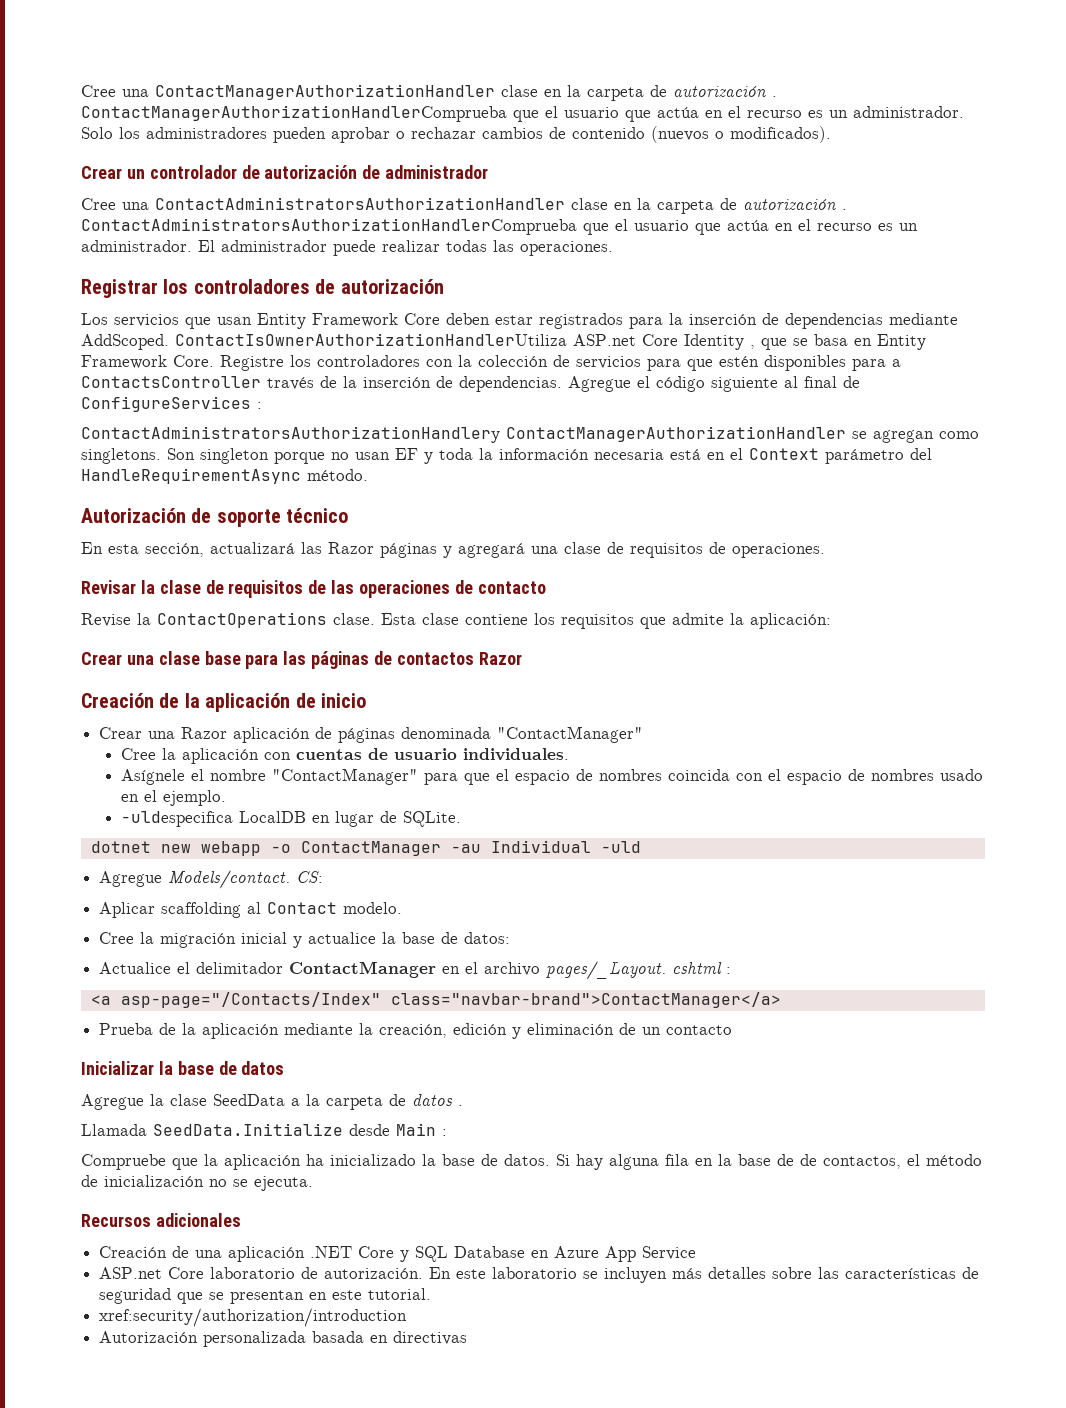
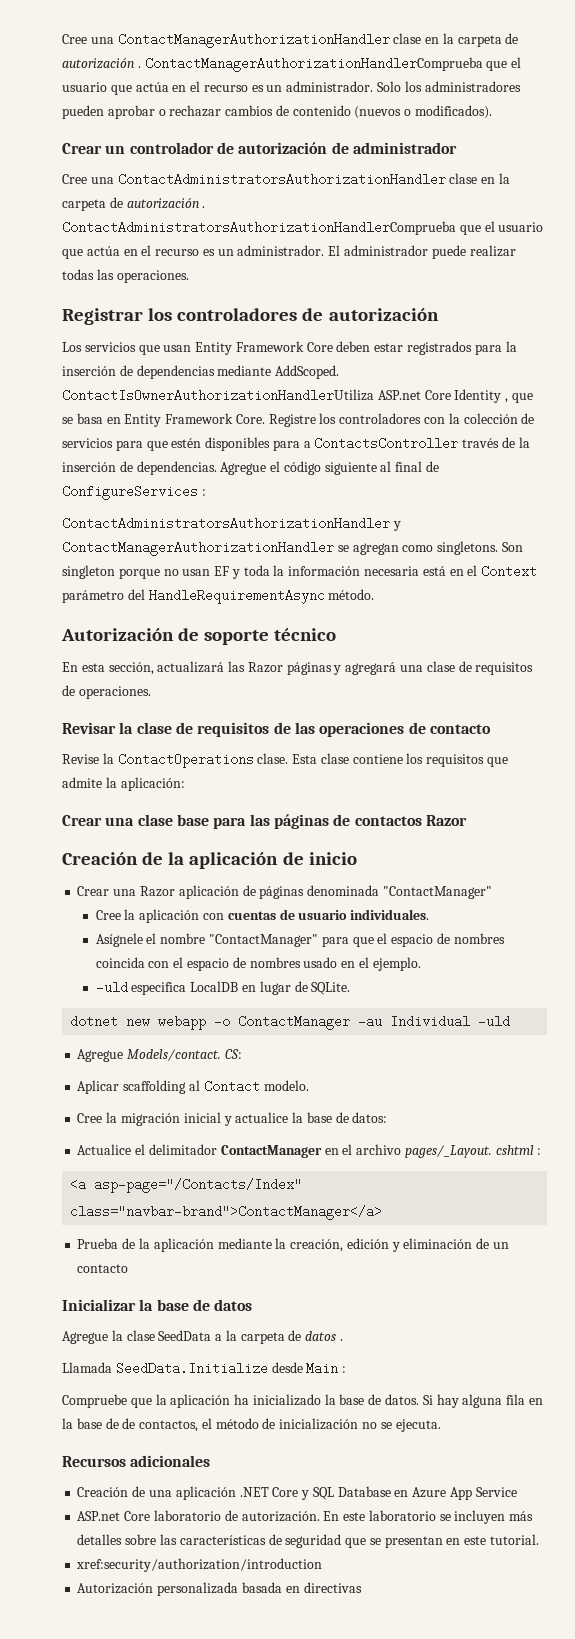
- ContactAdministratorsAuthorizationHandlery ContactManagerAuthorizationHandler se agregan como singletons.
+ ContactAdministratorsAuthorizationHandler y ContactManagerAuthorizationHandler se agregan como singletons.
- -uldespecifica LocalDB en lugar de SQLite.
+ -uld especifica LocalDB en lugar de SQLite.

